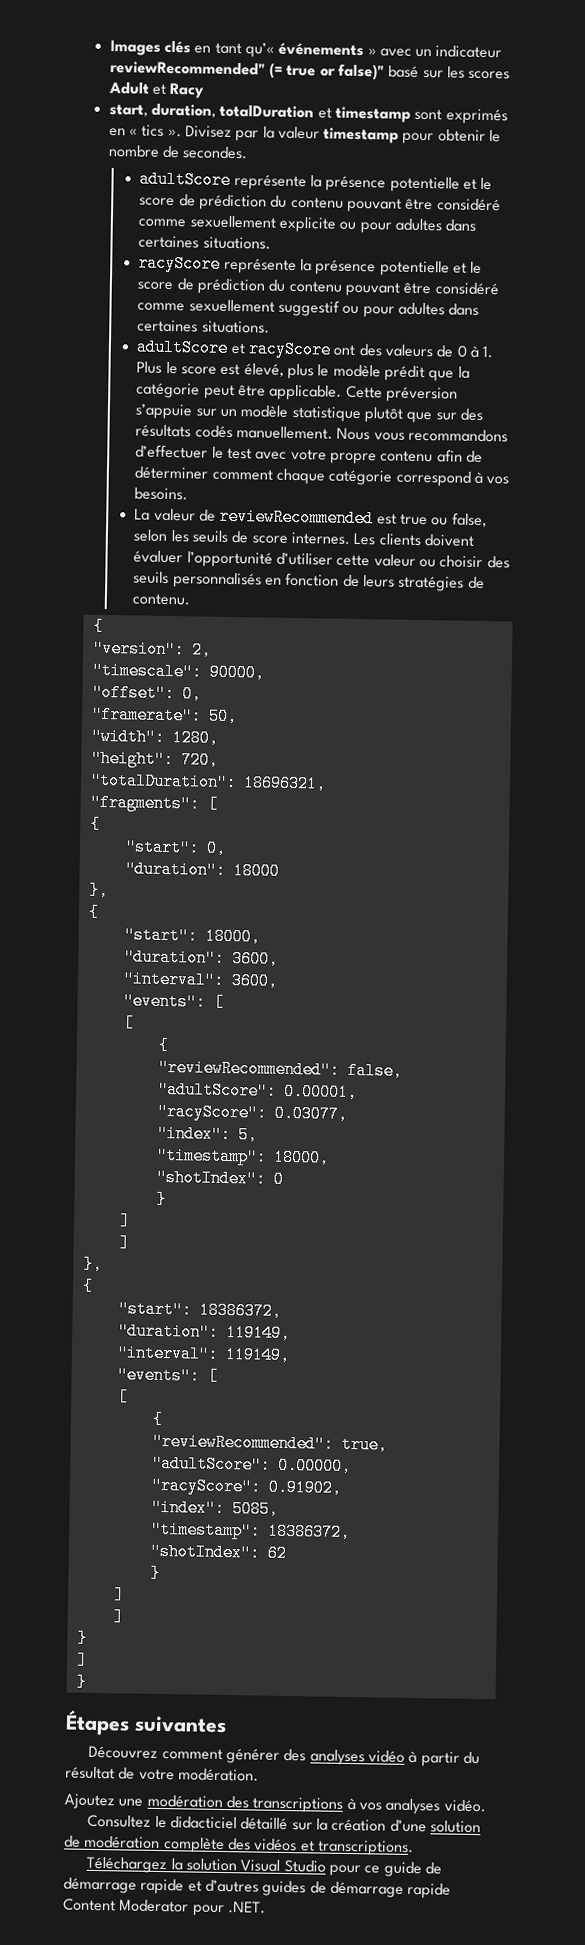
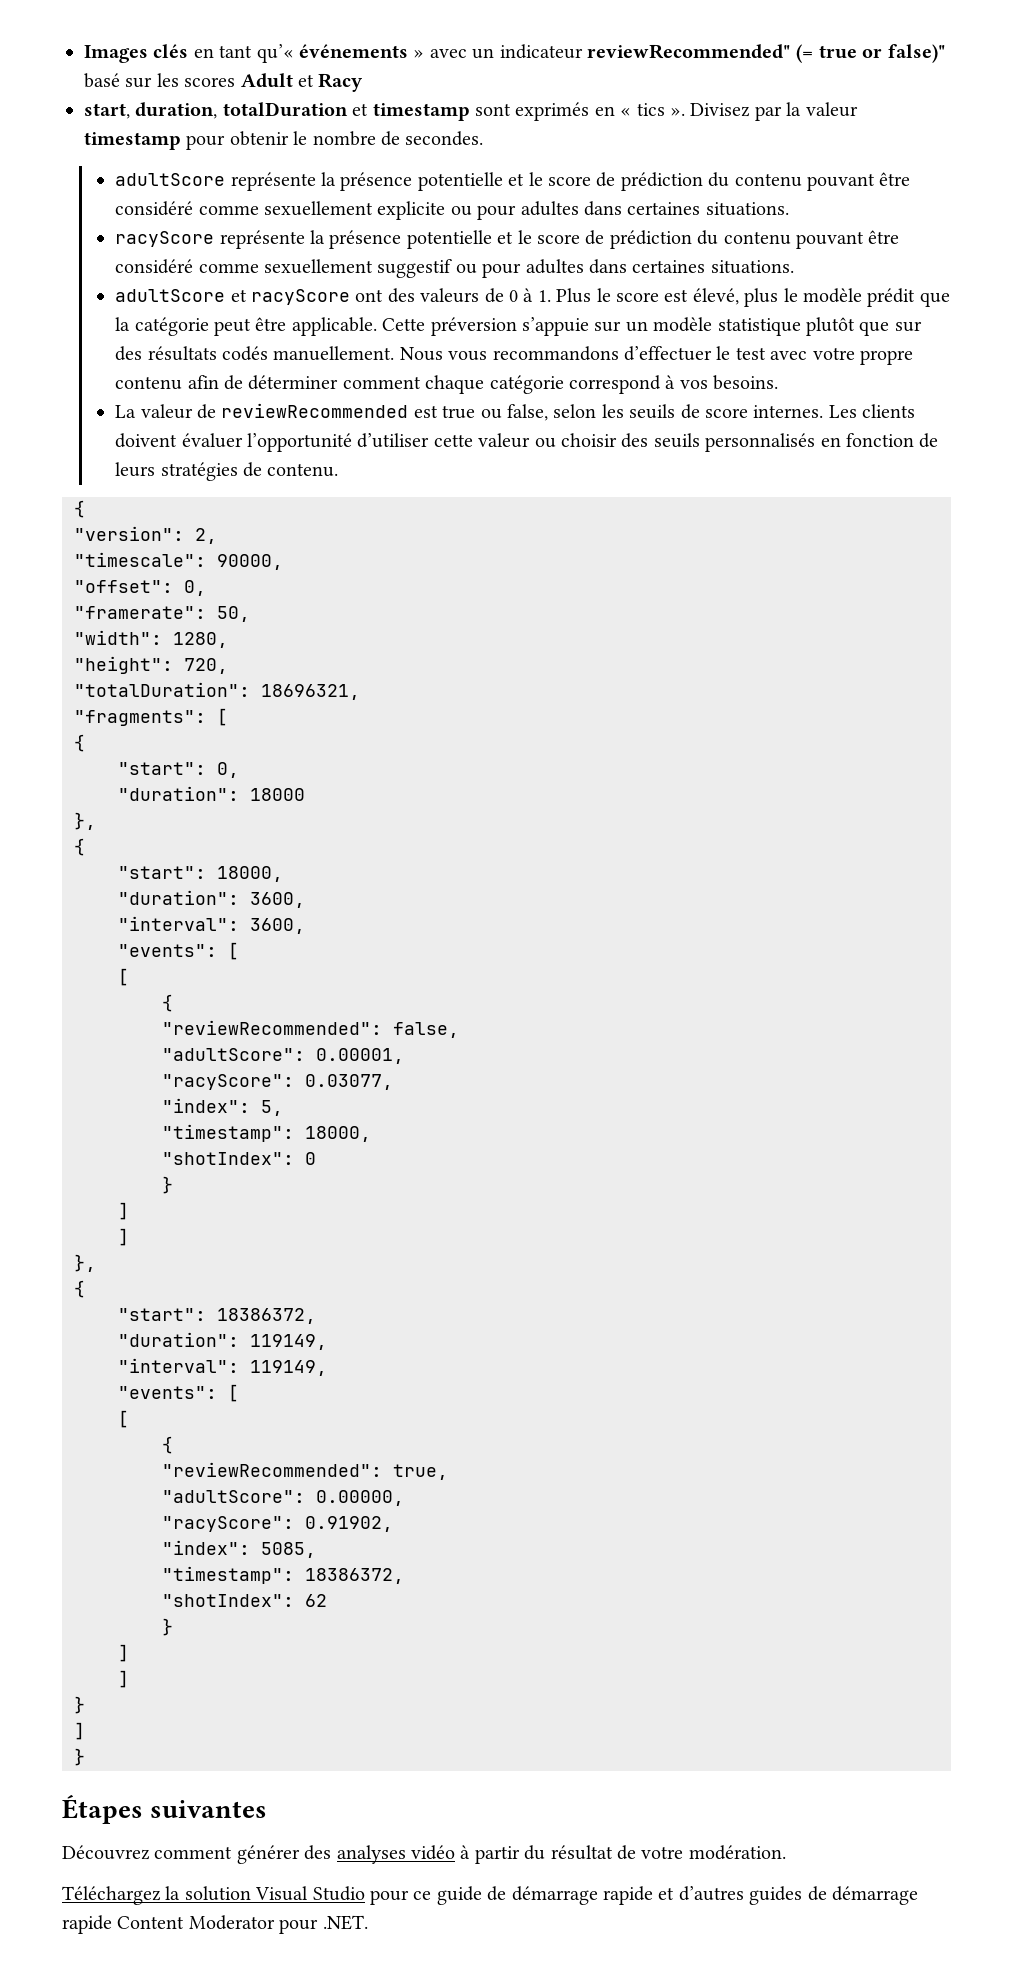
- Ajoutez une modération des transcriptions à vos analyses vidéo.
- Consultez le didacticiel détaillé sur la création d’une solution de modération complète des vidéos et transcriptions.

